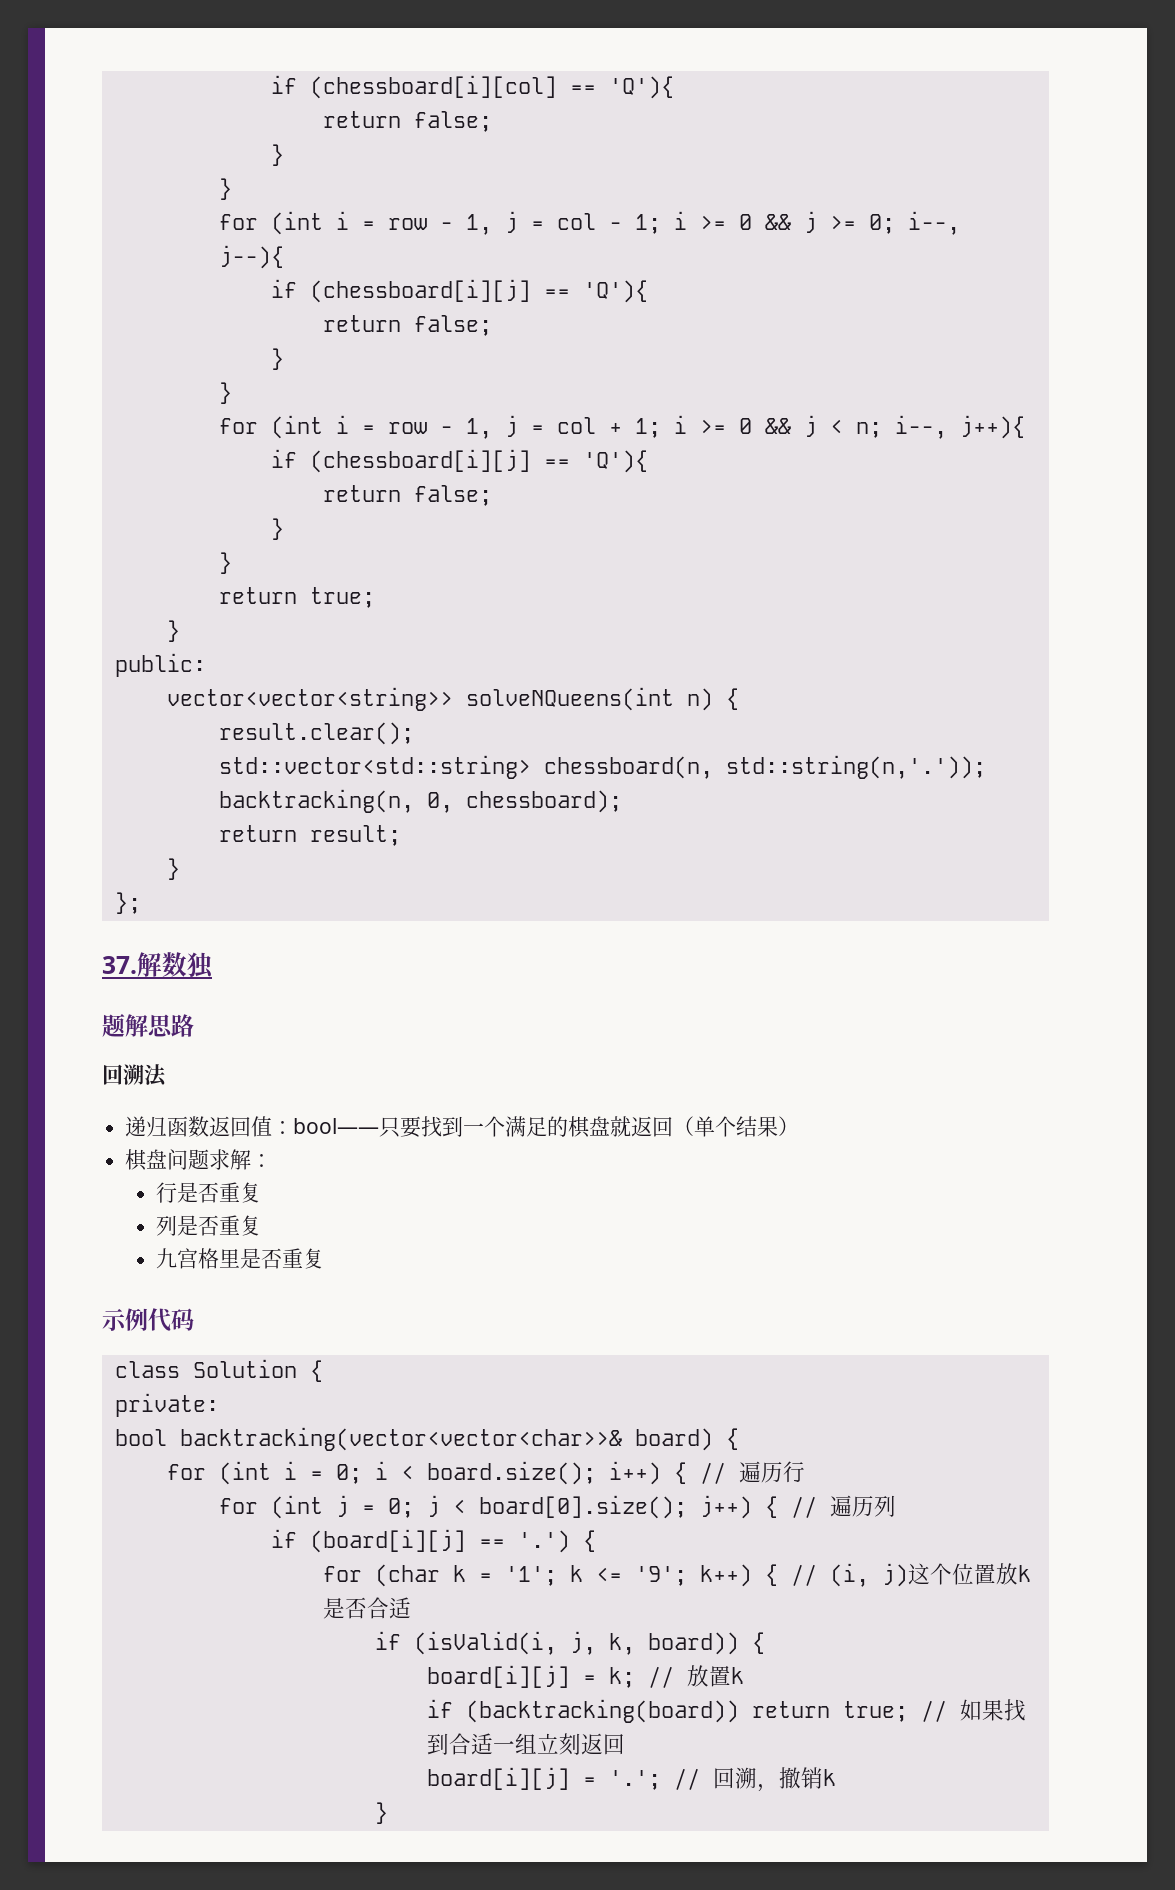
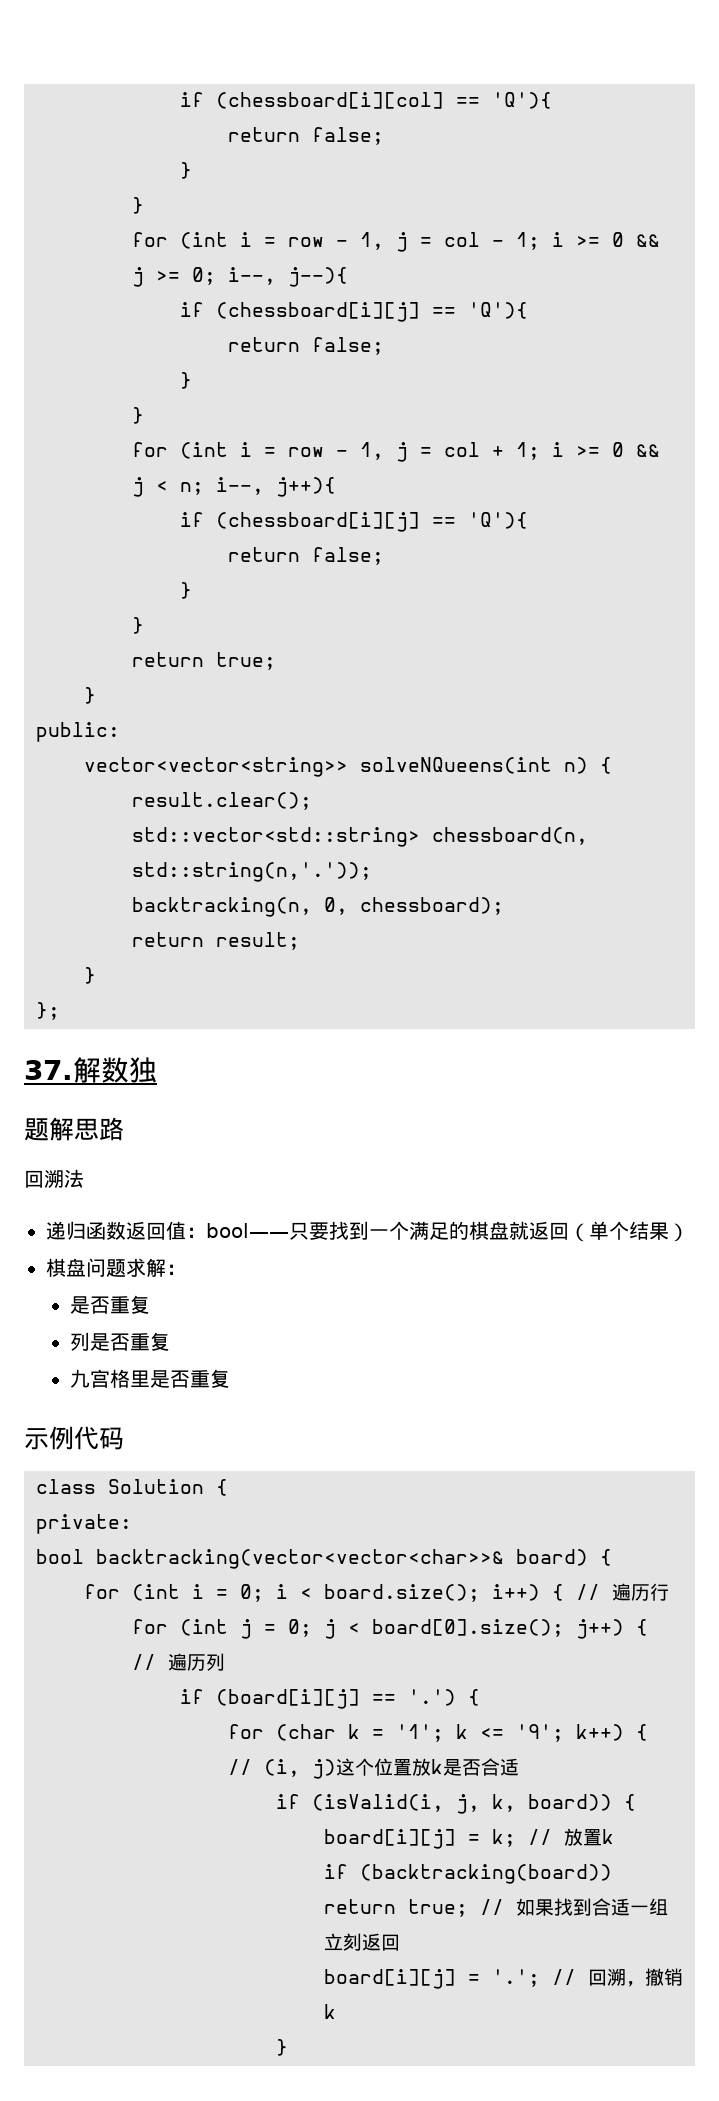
  棋盘问题求解：
- 行是否重复
+ 是否重复

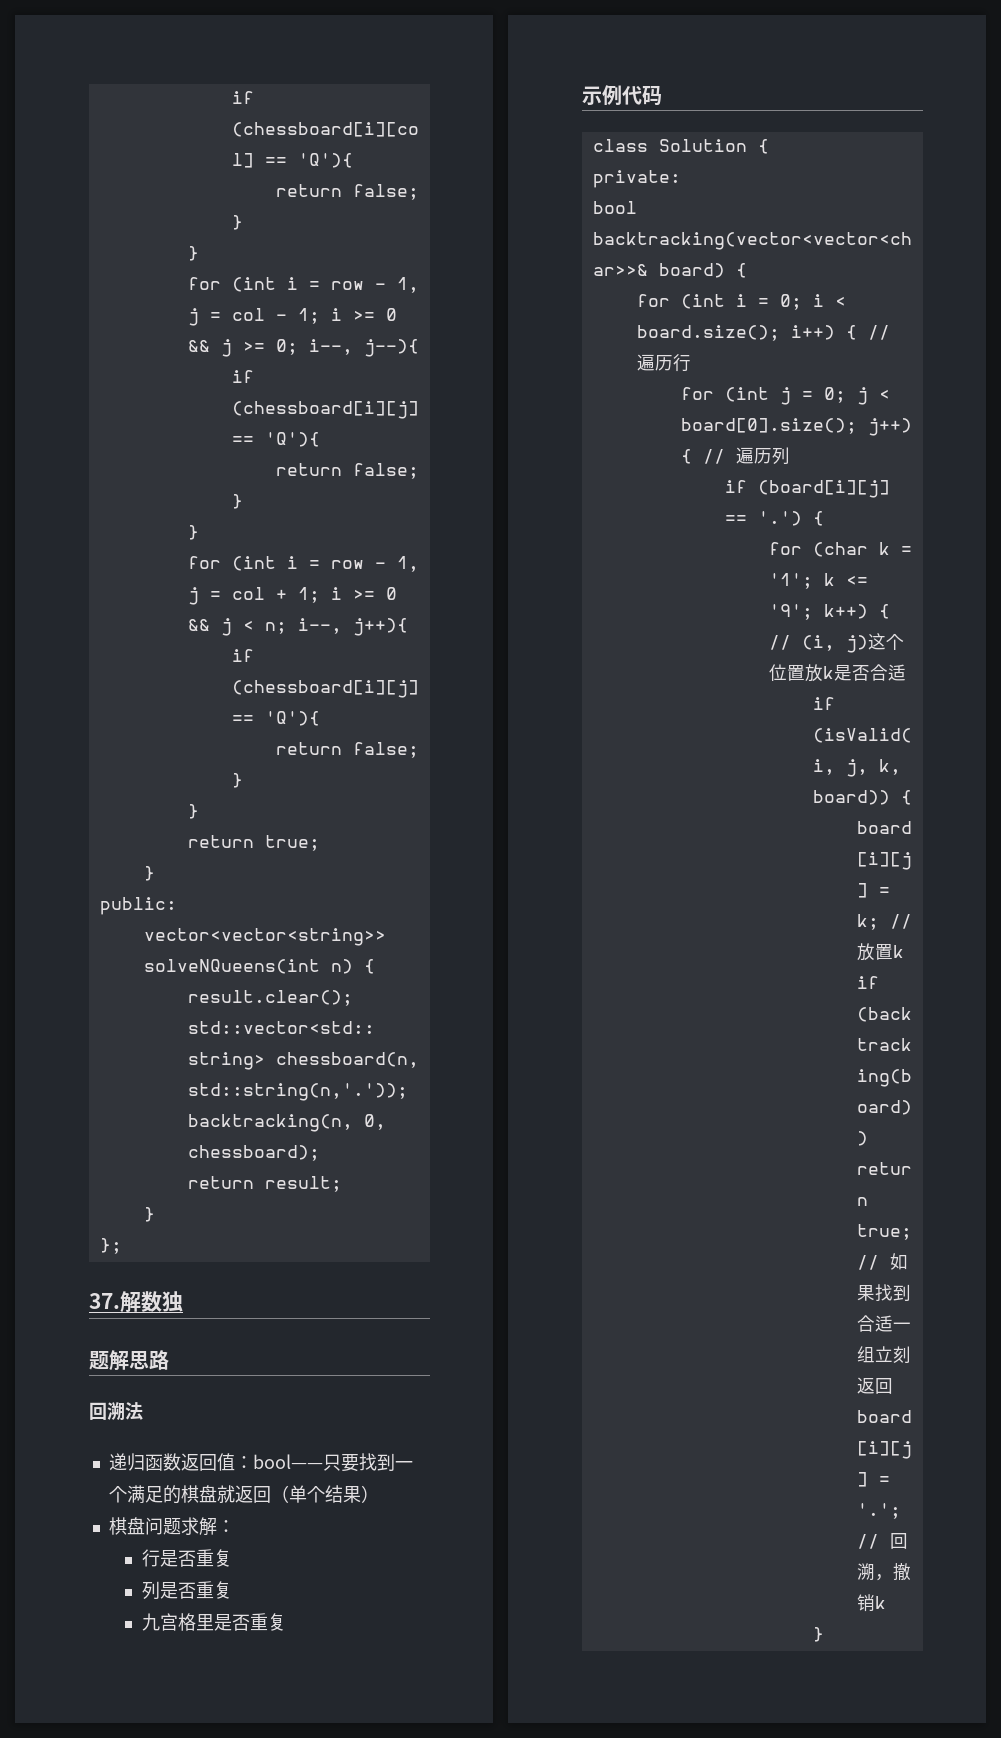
  棋盘问题求解：
- 是否重复
+ 行是否重复

